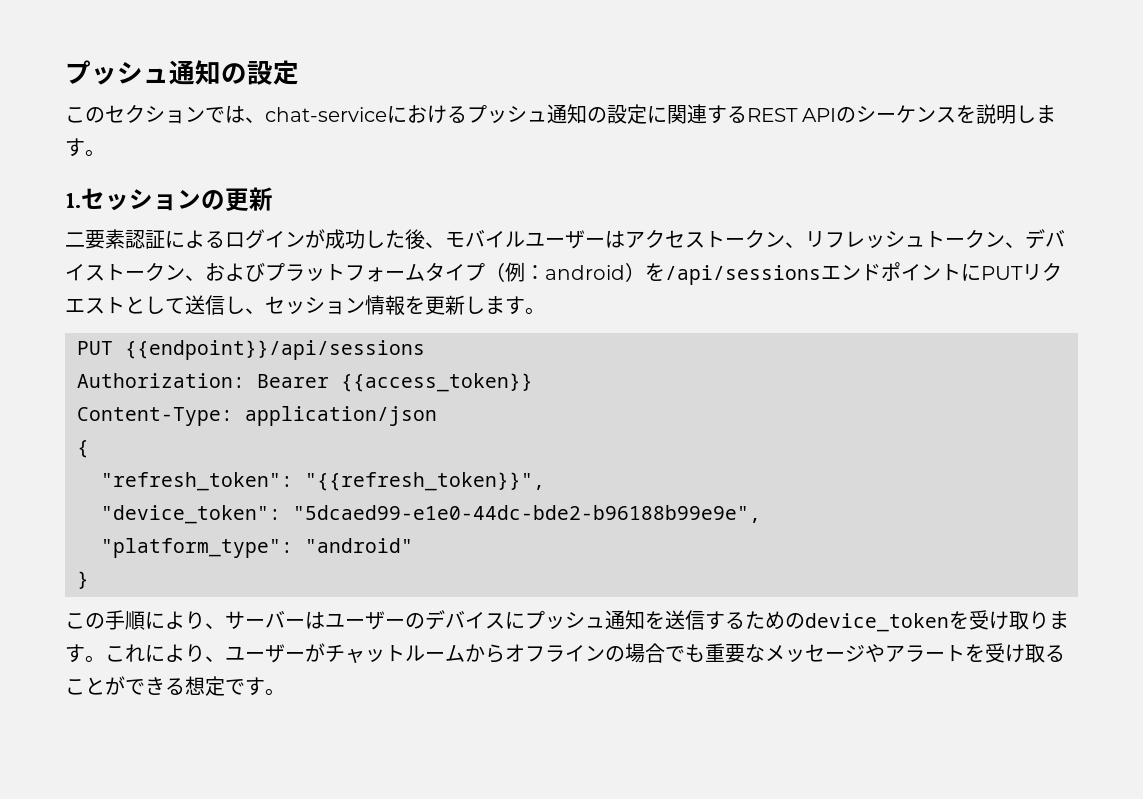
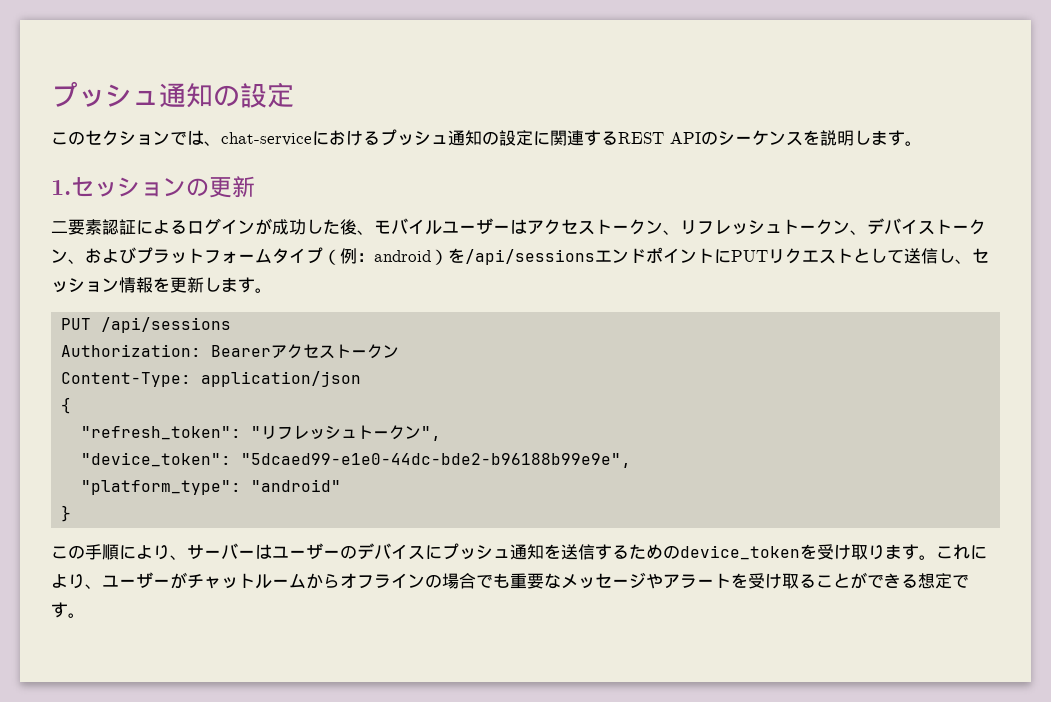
- PUT {{endpoint}}/api/sessions
+ PUT /api/sessions
- Authorization: Bearer {{access_token}}
+ Authorization: Bearerアクセストークン
- "refresh_token": "{{refresh_token}}",
+ "refresh_token": "リフレッシュトークン",

